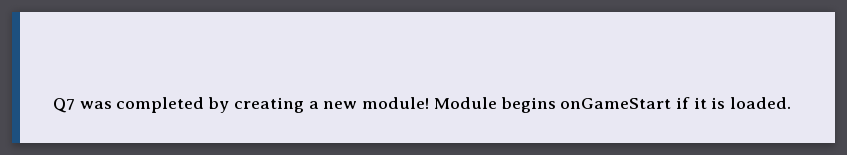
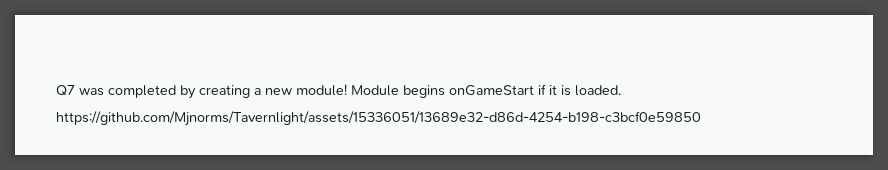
+ https://github.com/Mjnorms/Tavernlight/assets/15336051/13689e32-d86d-4254-b198-c3bcf0e59850

